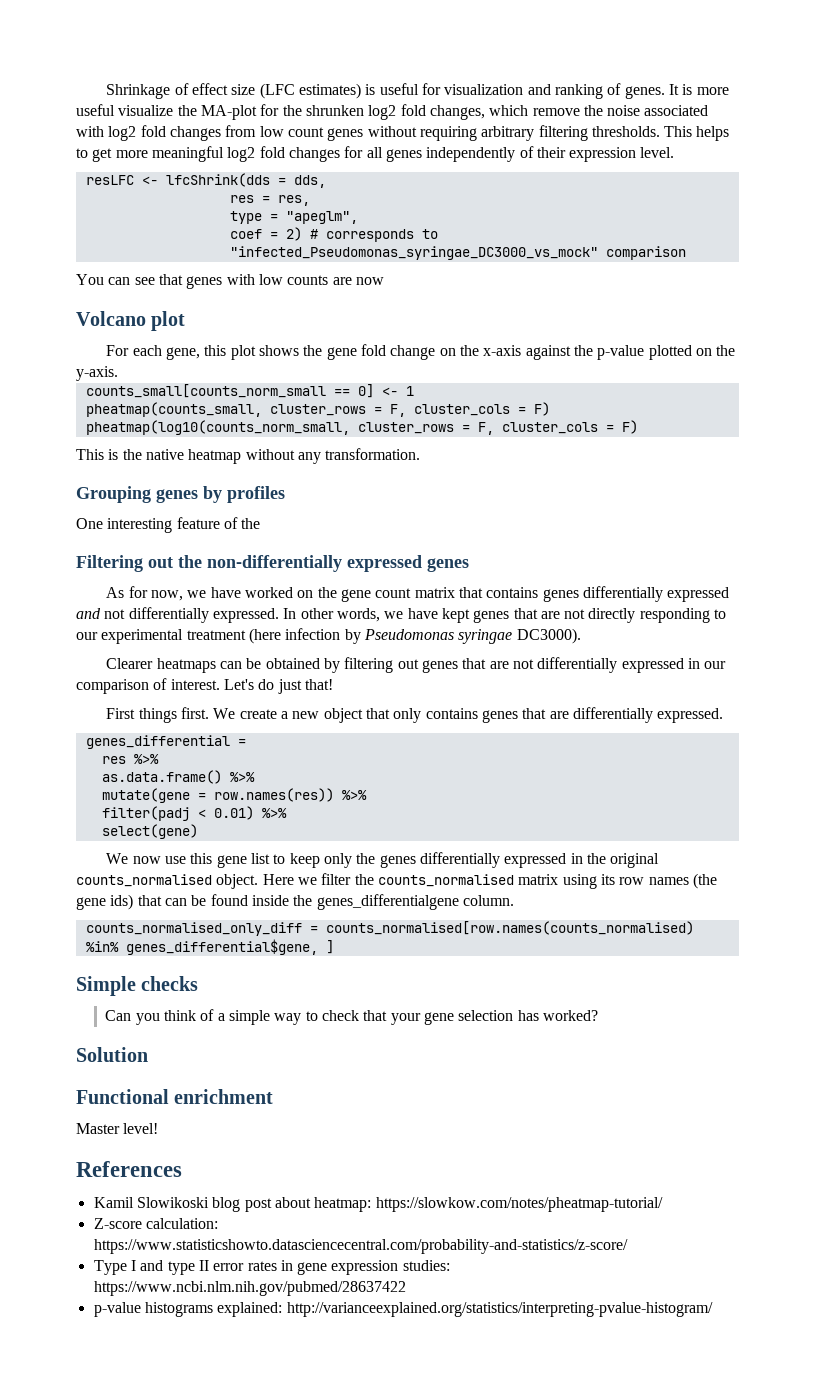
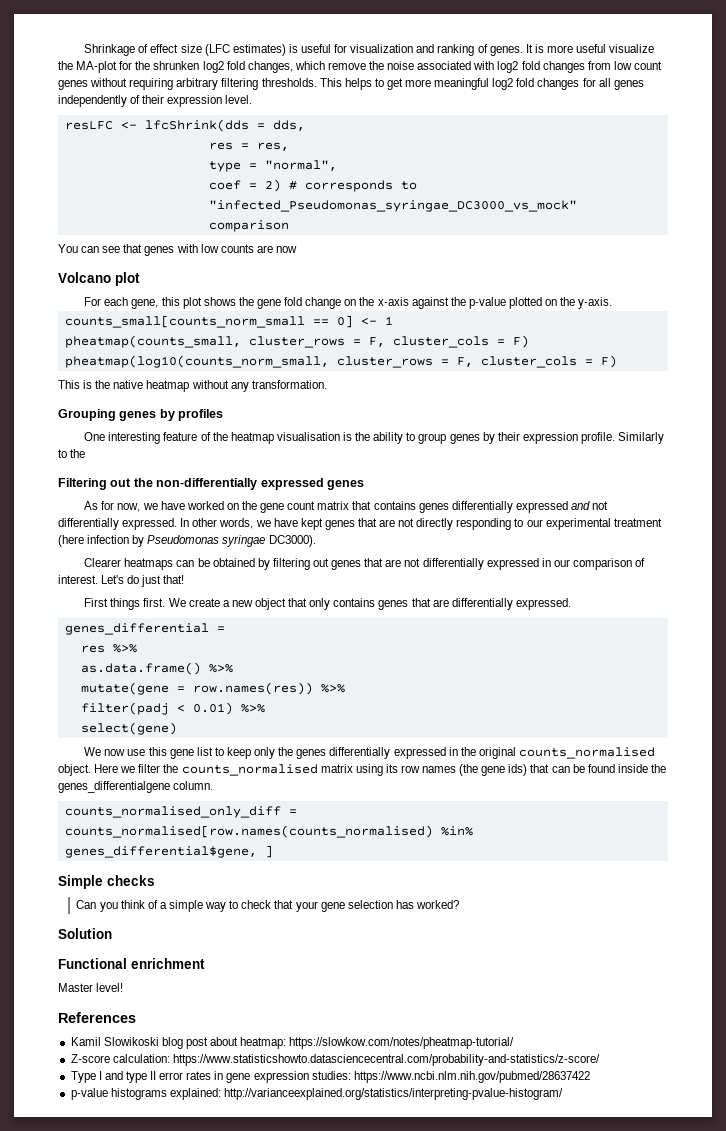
- type = "apeglm",
+ type = "normal",
- One interesting feature of the
+ One interesting feature of the heatmap visualisation is the ability to group genes by their expression profile. Similarly to the

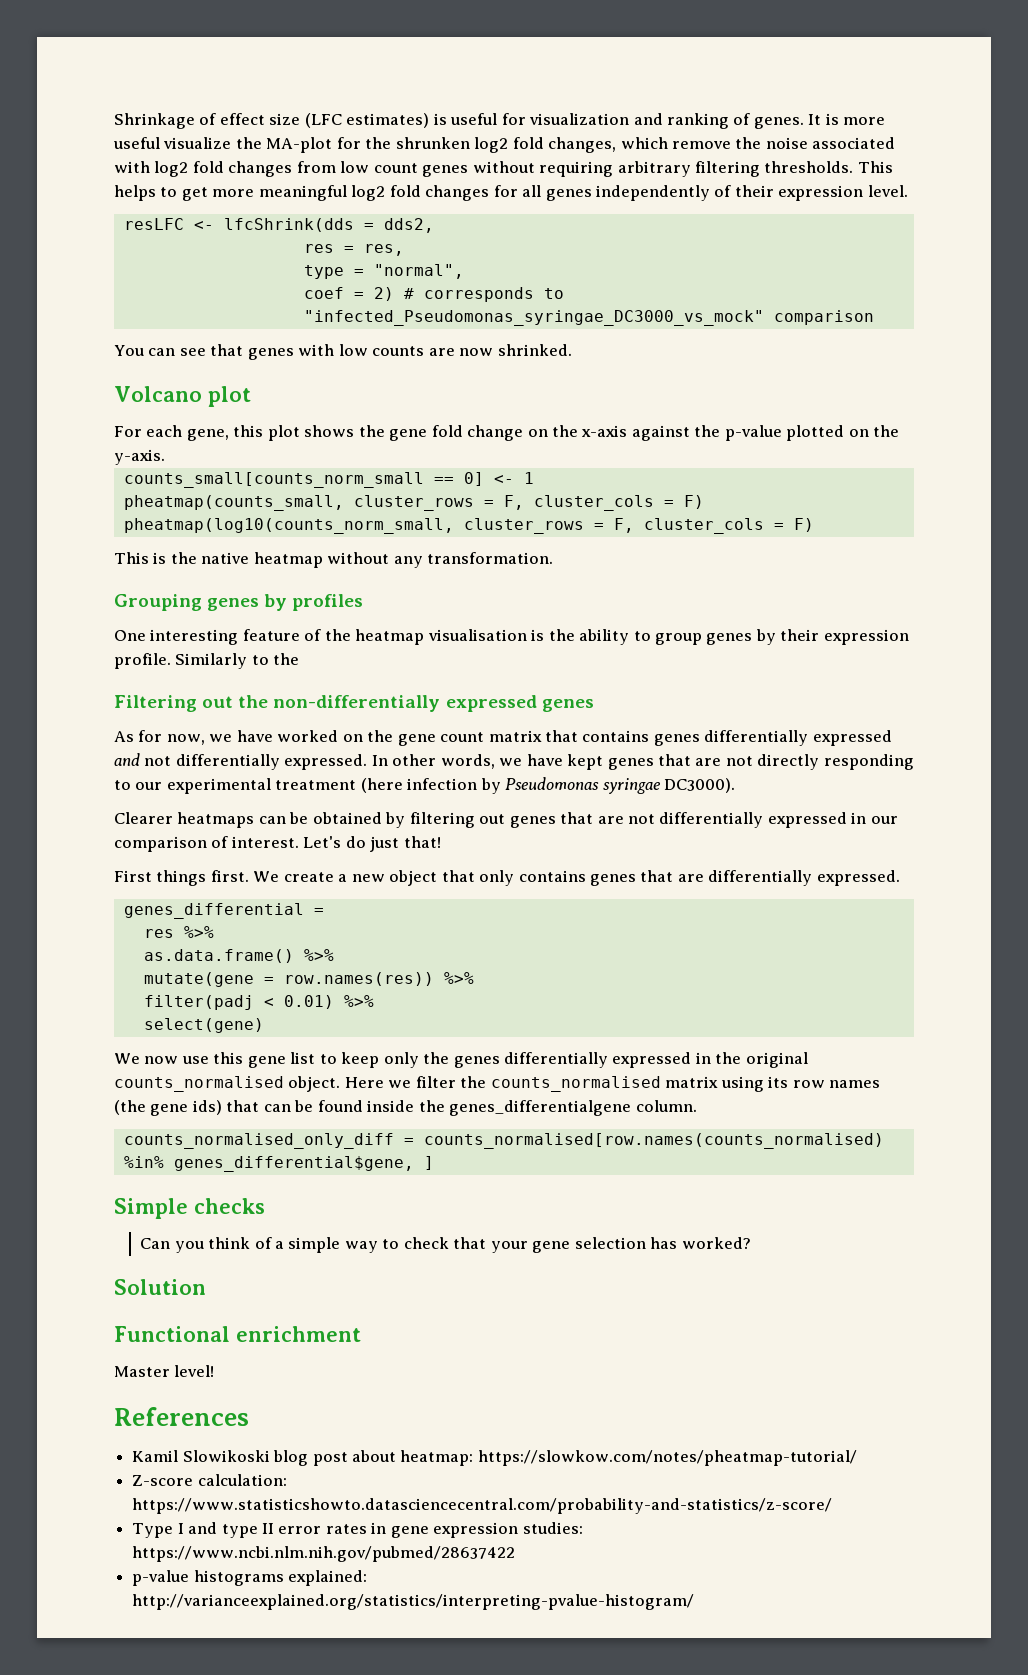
- resLFC <- lfcShrink(dds = dds,
+ resLFC <- lfcShrink(dds = dds2,
- You can see that genes with low counts are now
+ You can see that genes with low counts are now shrinked.

